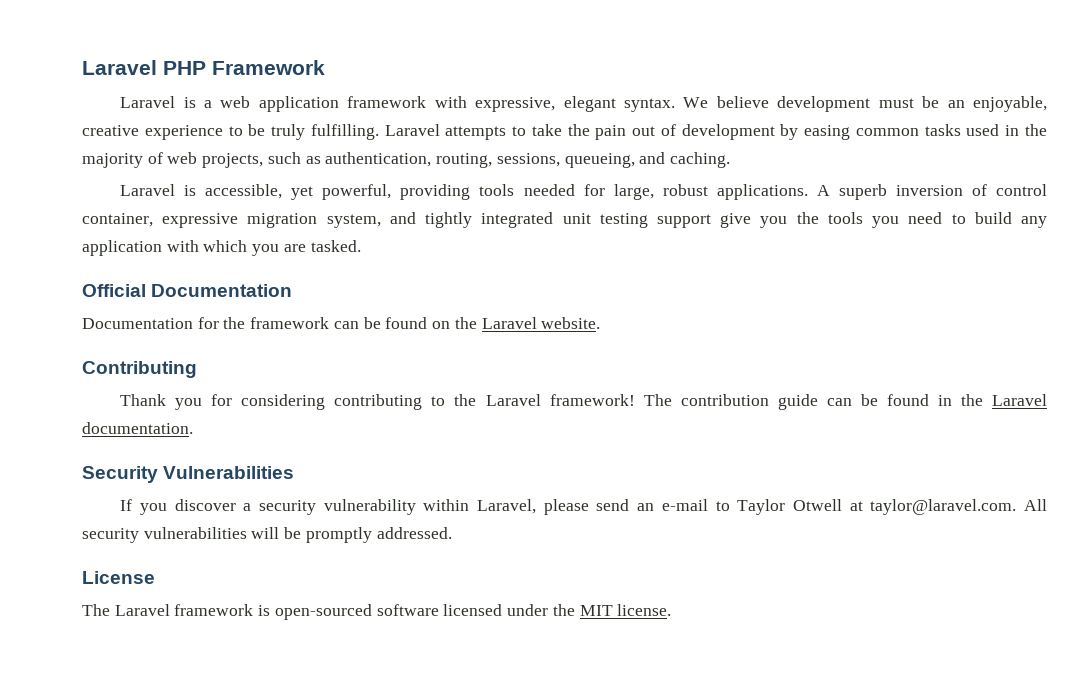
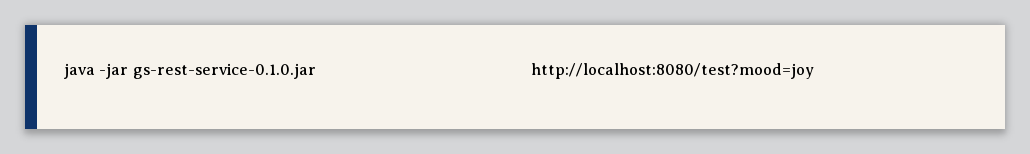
- Laravel PHP Framework
- Laravel is a web application framework with expressive, elegant syntax. We believe development must be an enjoyable, creative experience to be truly fulfilling. Laravel attempts to take the pain out of development by easing common tasks used in the majority of web projects, such as authentication, routing, sessions, queueing, and caching.
- Laravel is accessible, yet powerful, providing tools needed for large, robust applications. A superb inversion of control container, expressive migration system, and tightly integrated unit testing support give you the tools you need to build any application with which you are tasked.
- Official Documentation
- Documentation for the framework can be found on the Laravel website.
- Contributing
- Thank you for considering contributing to the Laravel framework! The contribution guide can be found in the Laravel documentation.
- Security Vulnerabilities
- If you discover a security vulnerability within Laravel, please send an e-mail to Taylor Otwell at taylor@laravel.com. All security vulnerabilities will be promptly addressed.
- License
- The Laravel framework is open-sourced software licensed under the MIT license.
+ java -jar gs-rest-service-0.1.0.jar http://localhost:8080/test?mood=joy

